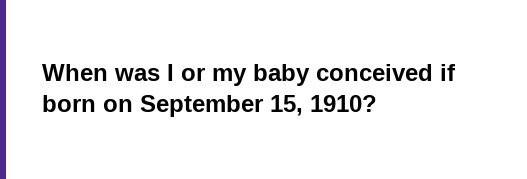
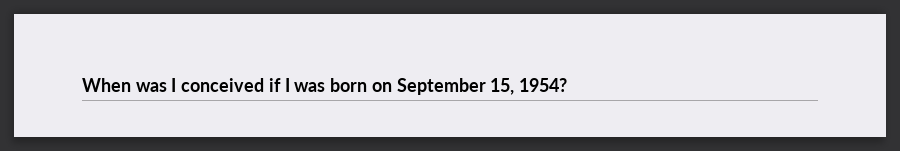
- When was I or my baby conceived if born on September 15, 1910?
+ When was I conceived if I was born on September 15, 1954?

